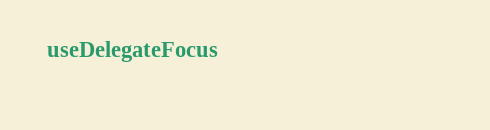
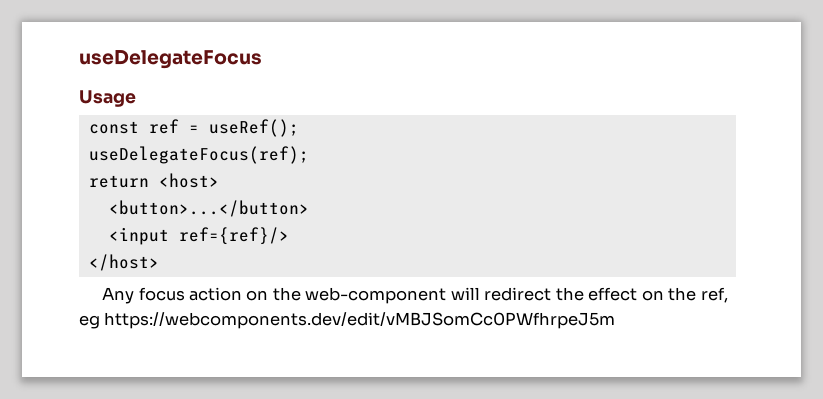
+ Usage
+ const ref = useRef();
+ useDelegateFocus(ref);
+ return <host>
+ <button>...</button>
+ <input ref={ref}/>
+ </host>
+ Any focus action on the web-component will redirect the effect on the ref, eg https://webcomponents.dev/edit/vMBJSomCc0PWfhrpeJ5m

